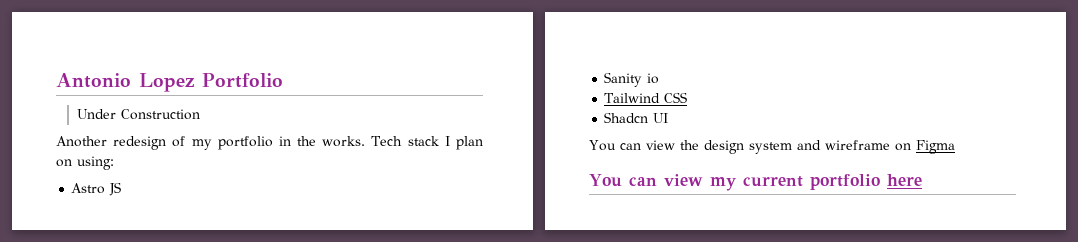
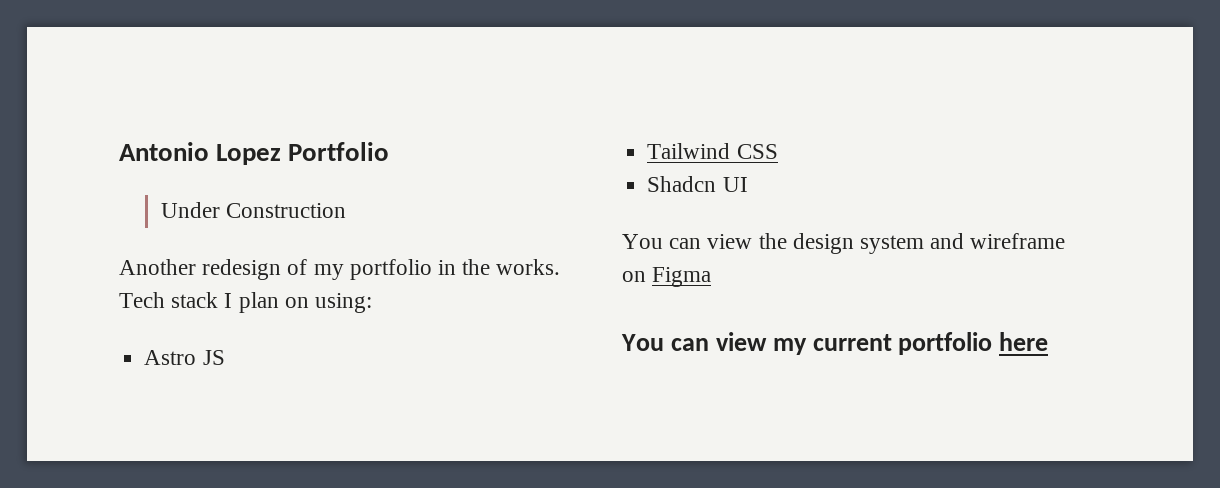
- Sanity io

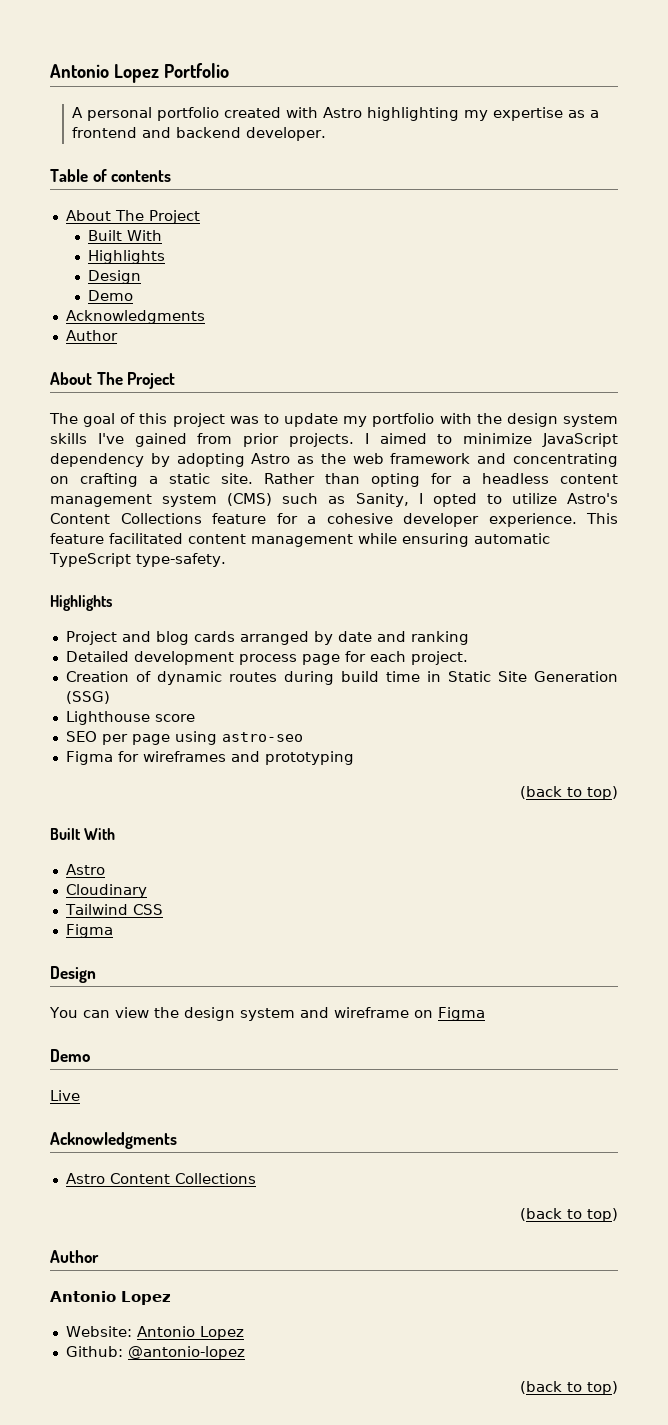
- Under Construction
- Another redesign of my portfolio in the works. Tech stack I plan on using:
- Astro JS
+ A personal portfolio created with Astro highlighting my expertise as a frontend and backend developer.
+ Table of contents
+ About The Project
+ Built With
+ Highlights
+ Design
+ Demo
+ Acknowledgments
+ Author
+ About The Project
+ The goal of this project was to update my portfolio with the design system skills I've gained from prior projects. I aimed to minimize JavaScript dependency by adopting Astro as the web framework and concentrating on crafting a static site. Rather than opting for a headless content management system (CMS) such as Sanity, I opted to utilize Astro's Content Collections feature for a cohesive developer experience. This feature facilitated content management while ensuring automatic TypeScript type-safety.
+ Highlights
+ Project and blog cards arranged by date and ranking
+ Detailed development process page for each project.
+ Creation of dynamic routes during build time in Static Site Generation (SSG)
+ Lighthouse score
+ SEO per page using astro-seo
+ Figma for wireframes and prototyping
+ (back to top)
+ Built With
+ Astro
+ Cloudinary
  Tailwind CSS
- Shadcn UI
+ Figma
+ Design
  You can view the design system and wireframe on Figma
- You can view my current portfolio here
+ Demo
+ Live
+ Acknowledgments
+ Astro Content Collections
+ (back to top)
+ Author
+ Antonio Lopez
+ Website: Antonio Lopez
+ Github: @antonio-lopez
+ (back to top)

